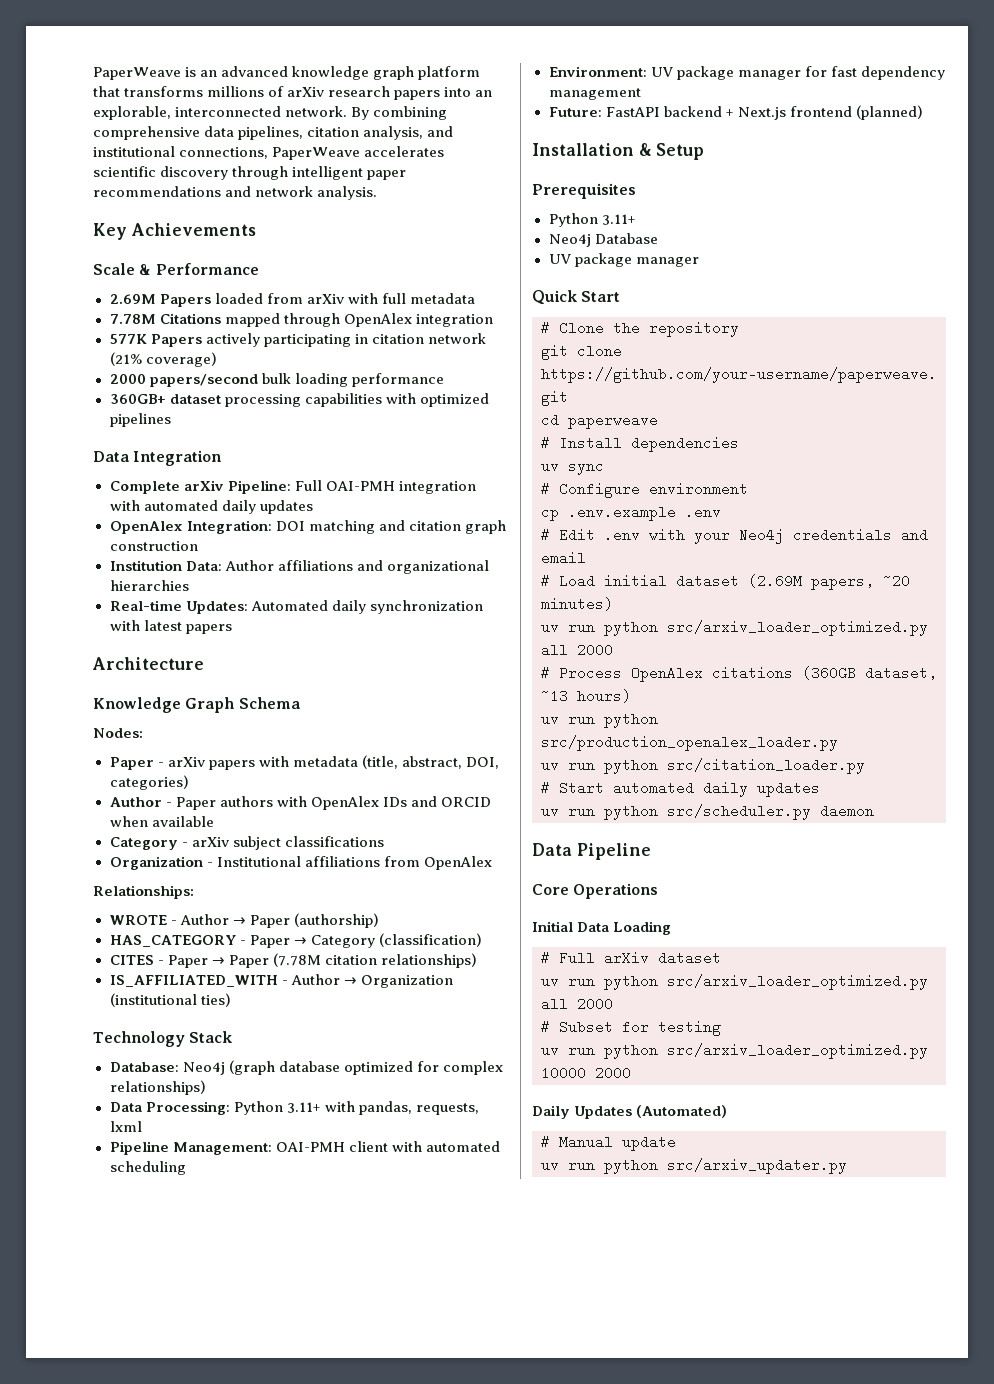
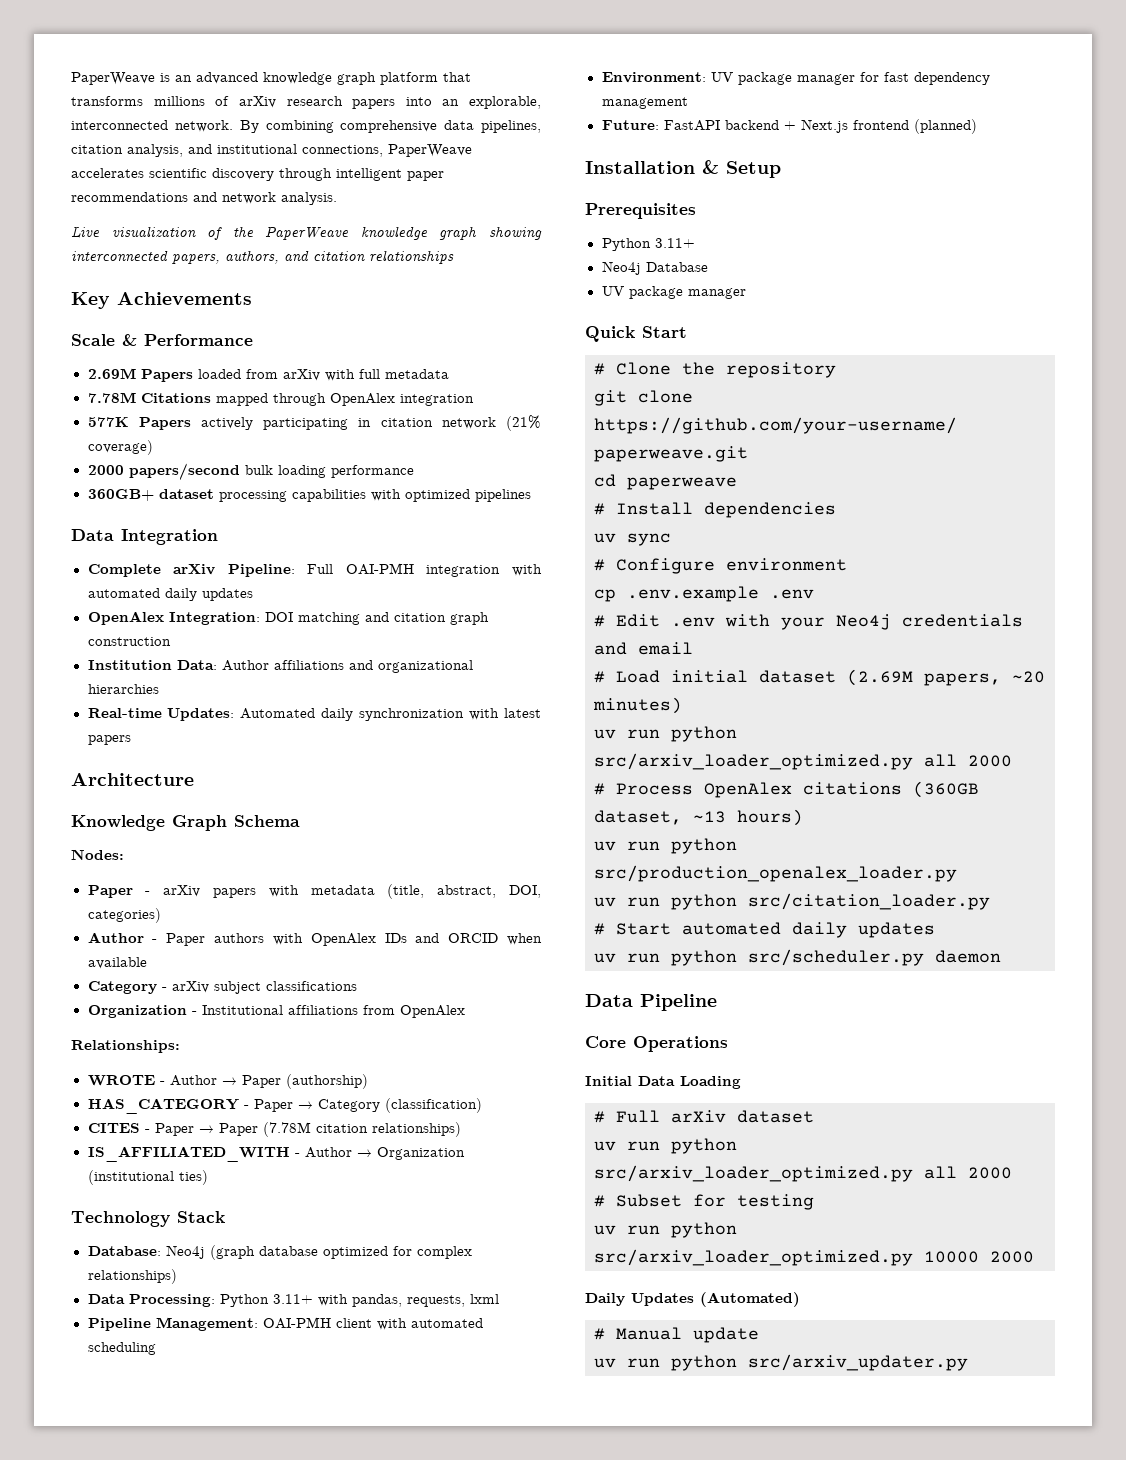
+ Live visualization of the PaperWeave knowledge graph showing interconnected papers, authors, and citation relationships

